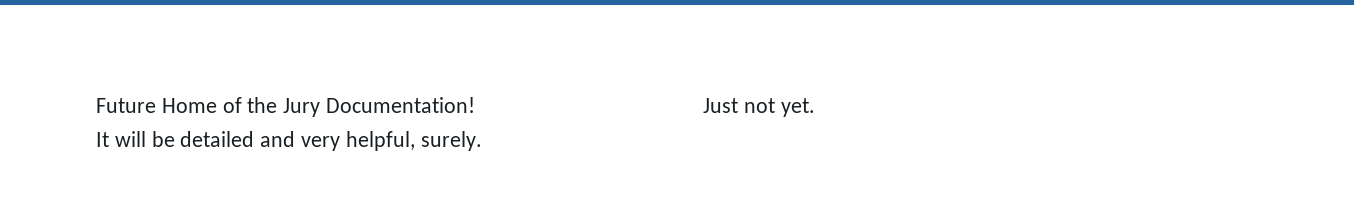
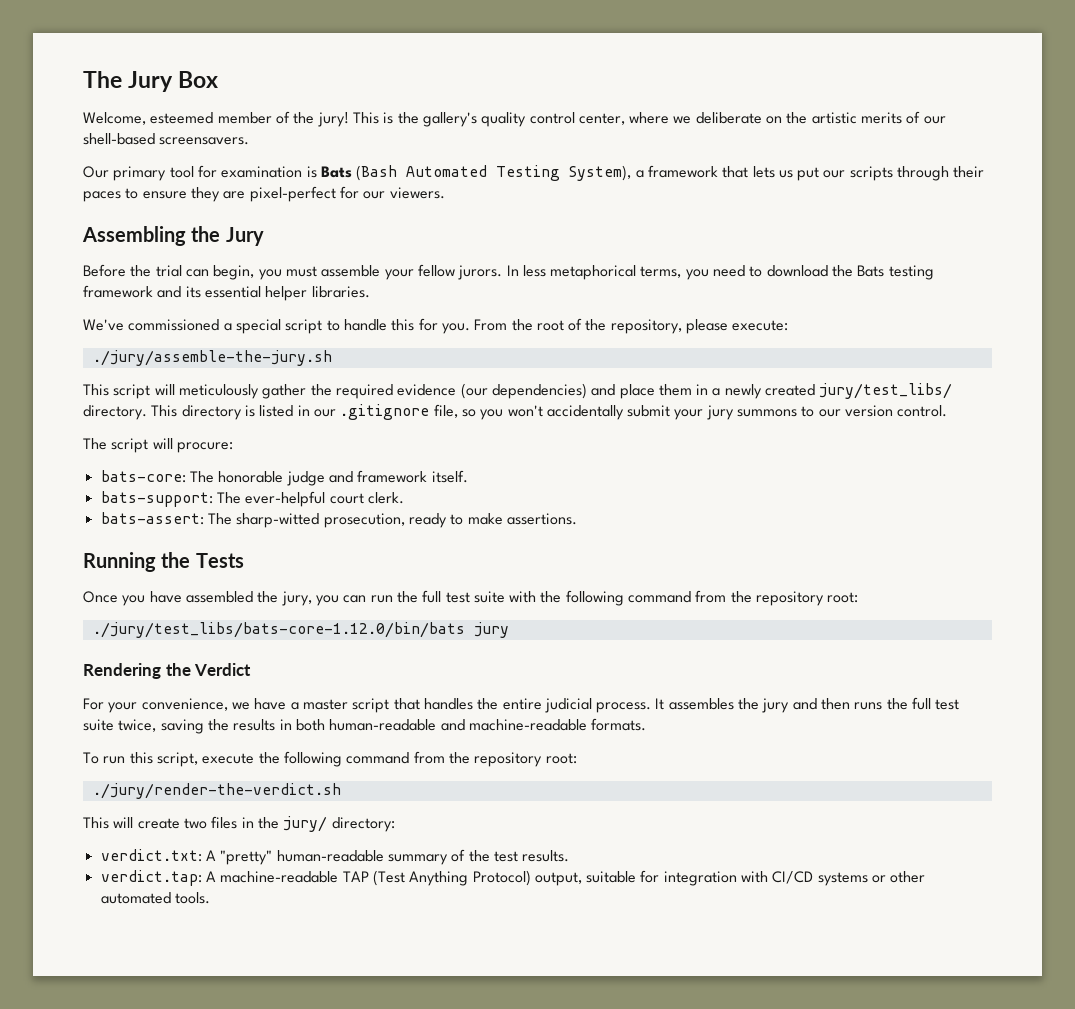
- Future Home of the Jury Documentation!
- It will be detailed and very helpful, surely.
- Just not yet.
+ The Jury Box
+ Welcome, esteemed member of the jury! This is the gallery's quality control center, where we deliberate on the artistic merits of our shell-based screensavers.
+ Our primary tool for examination is Bats (Bash Automated Testing System), a framework that lets us put our scripts through their paces to ensure they are pixel-perfect for our viewers.
+ Assembling the Jury
+ Before the trial can begin, you must assemble your fellow jurors. In less metaphorical terms, you need to download the Bats testing framework and its essential helper libraries.
+ We've commissioned a special script to handle this for you. From the root of the repository, please execute:
+ ./jury/assemble-the-jury.sh
+ This script will meticulously gather the required evidence (our dependencies) and place them in a newly created jury/test_libs/ directory. This directory is listed in our .gitignore file, so you won't accidentally submit your jury summons to our version control.
+ The script will procure:
+ bats-core: The honorable judge and framework itself.
+ bats-support: The ever-helpful court clerk.
+ bats-assert: The sharp-witted prosecution, ready to make assertions.
+ Running the Tests
+ Once you have assembled the jury, you can run the full test suite with the following command from the repository root:
+ ./jury/test_libs/bats-core-1.12.0/bin/bats jury
+ Rendering the Verdict
+ For your convenience, we have a master script that handles the entire judicial process. It assembles the jury and then runs the full test suite twice, saving the results in both human-readable and machine-readable formats.
+ To run this script, execute the following command from the repository root:
+ ./jury/render-the-verdict.sh
+ This will create two files in the jury/ directory:
+ verdict.txt: A "pretty" human-readable summary of the test results.
+ verdict.tap: A machine-readable TAP (Test Anything Protocol) output, suitable for integration with CI/CD systems or other automated tools.

